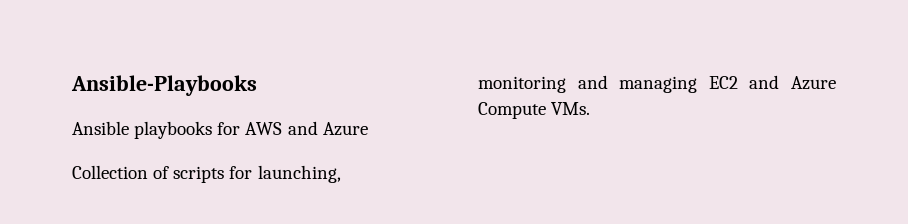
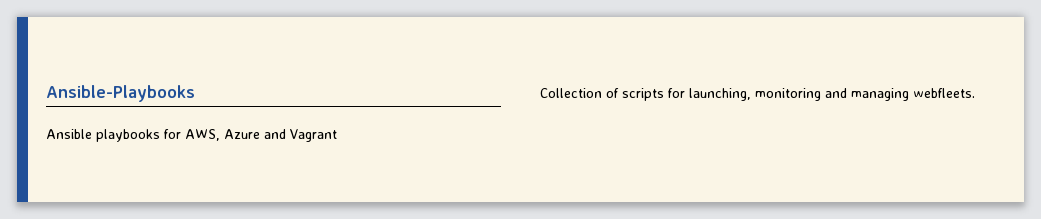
- Ansible playbooks for AWS and Azure
+ Ansible playbooks for AWS, Azure and Vagrant
- Collection of scripts for launching, monitoring and managing EC2 and Azure Compute VMs.
+ Collection of scripts for launching, monitoring and managing webfleets.

